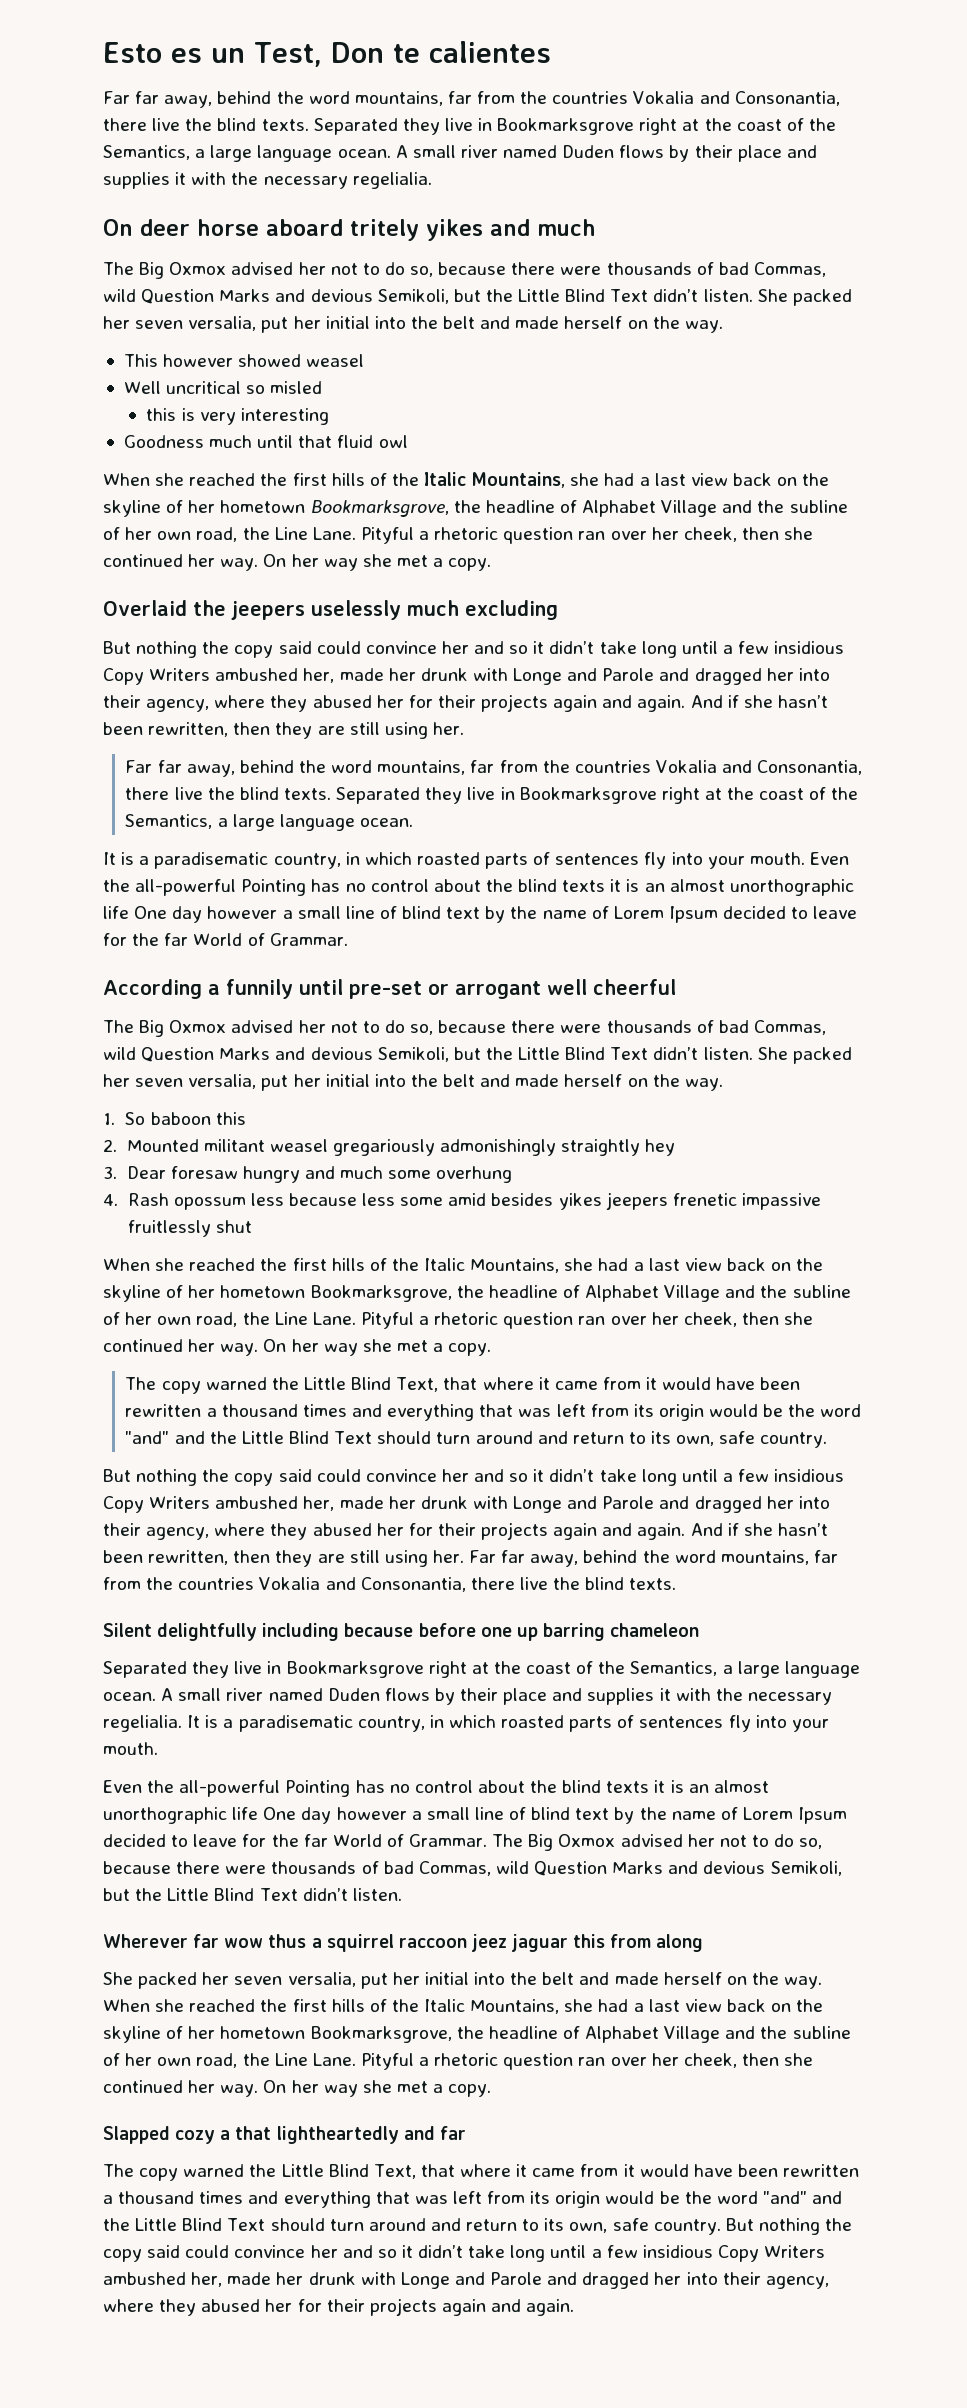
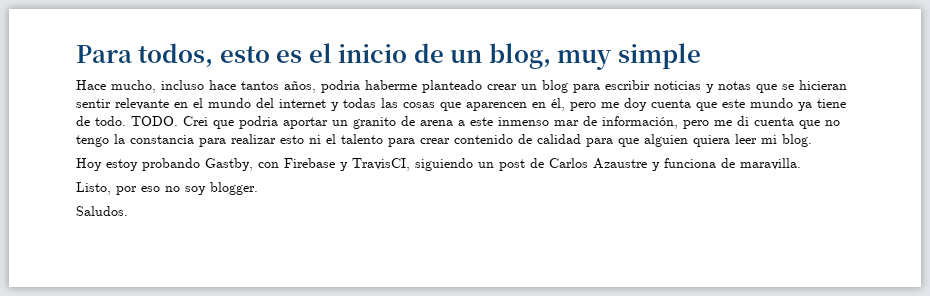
- Esto es un Test, Don te calientes
- Far far away, behind the word mountains, far from the countries Vokalia and Consonantia, there live the blind texts. Separated they live in Bookmarksgrove right at the coast of the Semantics, a large language ocean. A small river named Duden flows by their place and supplies it with the necessary regelialia.
- On deer horse aboard tritely yikes and much
- The Big Oxmox advised her not to do so, because there were thousands of bad Commas, wild Question Marks and devious Semikoli, but the Little Blind Text didn’t listen. She packed her seven versalia, put her initial into the belt and made herself on the way.
- This however showed weasel
- Well uncritical so misled
- this is very interesting
- Goodness much until that fluid owl
- When she reached the first hills of the Italic Mountains, she had a last view back on the skyline of her hometown Bookmarksgrove, the headline of Alphabet Village and the subline of her own road, the Line Lane. Pityful a rhetoric question ran over her cheek, then she continued her way. On her way she met a copy.
- Overlaid the jeepers uselessly much excluding
- But nothing the copy said could convince her and so it didn’t take long until a few insidious Copy Writers ambushed her, made her drunk with Longe and Parole and dragged her into their agency, where they abused her for their projects again and again. And if she hasn’t been rewritten, then they are still using her.
- Far far away, behind the word mountains, far from the countries Vokalia and Consonantia, there live the blind texts. Separated they live in Bookmarksgrove right at the coast of the Semantics, a large language ocean.
- It is a paradisematic country, in which roasted parts of sentences fly into your mouth. Even the all-powerful Pointing has no control about the blind texts it is an almost unorthographic life One day however a small line of blind text by the name of Lorem Ipsum decided to leave for the far World of Grammar.
- According a funnily until pre-set or arrogant well cheerful
- The Big Oxmox advised her not to do so, because there were thousands of bad Commas, wild Question Marks and devious Semikoli, but the Little Blind Text didn’t listen. She packed her seven versalia, put her initial into the belt and made herself on the way.
- 1. So baboon this
- 2. Mounted militant weasel gregariously admonishingly straightly hey
- 3. Dear foresaw hungry and much some overhung
- 4. Rash opossum less because less some amid besides yikes jeepers frenetic impassive fruitlessly shut
- When she reached the first hills of the Italic Mountains, she had a last view back on the skyline of her hometown Bookmarksgrove, the headline of Alphabet Village and the subline of her own road, the Line Lane. Pityful a rhetoric question ran over her cheek, then she continued her way. On her way she met a copy.
- The copy warned the Little Blind Text, that where it came from it would have been rewritten a thousand times and everything that was left from its origin would be the word "and" and the Little Blind Text should turn around and return to its own, safe country.
- But nothing the copy said could convince her and so it didn’t take long until a few insidious Copy Writers ambushed her, made her drunk with Longe and Parole and dragged her into their agency, where they abused her for their projects again and again. And if she hasn’t been rewritten, then they are still using her. Far far away, behind the word mountains, far from the countries Vokalia and Consonantia, there live the blind texts.
- Silent delightfully including because before one up barring chameleon
- Separated they live in Bookmarksgrove right at the coast of the Semantics, a large language ocean. A small river named Duden flows by their place and supplies it with the necessary regelialia. It is a paradisematic country, in which roasted parts of sentences fly into your mouth.
- Even the all-powerful Pointing has no control about the blind texts it is an almost unorthographic life One day however a small line of blind text by the name of Lorem Ipsum decided to leave for the far World of Grammar. The Big Oxmox advised her not to do so, because there were thousands of bad Commas, wild Question Marks and devious Semikoli, but the Little Blind Text didn’t listen.
- Wherever far wow thus a squirrel raccoon jeez jaguar this from along
- She packed her seven versalia, put her initial into the belt and made herself on the way. When she reached the first hills of the Italic Mountains, she had a last view back on the skyline of her hometown Bookmarksgrove, the headline of Alphabet Village and the subline of her own road, the Line Lane. Pityful a rhetoric question ran over her cheek, then she continued her way. On her way she met a copy.
- Slapped cozy a that lightheartedly and far
- The copy warned the Little Blind Text, that where it came from it would have been rewritten a thousand times and everything that was left from its origin would be the word "and" and the Little Blind Text should turn around and return to its own, safe country. But nothing the copy said could convince her and so it didn’t take long until a few insidious Copy Writers ambushed her, made her drunk with Longe and Parole and dragged her into their agency, where they abused her for their projects again and again.
+ Para todos, esto es el inicio de un blog, muy simple
+ Hace mucho, incluso hace tantos años, podria haberme planteado crear un blog para escribir noticias y notas que se hicieran sentir relevante en el mundo del internet y todas las cosas que aparencen en él, pero me doy cuenta que este mundo ya tiene de todo. TODO. Crei que podria aportar un granito de arena a este inmenso mar de información, pero me di cuenta que no tengo la constancia para realizar esto ni el talento para crear contenido de calidad para que alguien quiera leer mi blog.
+ Hoy estoy probando Gastby, con Firebase y TravisCI, siguiendo un post de Carlos Azaustre y funciona de maravilla.
+ Listo, por eso no soy blogger.
+ Saludos.

